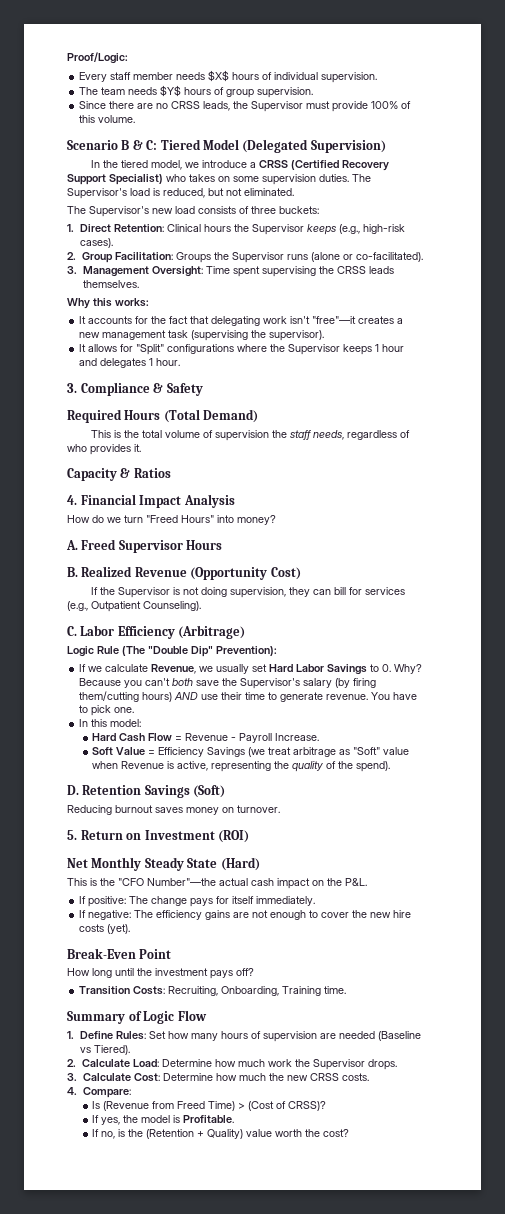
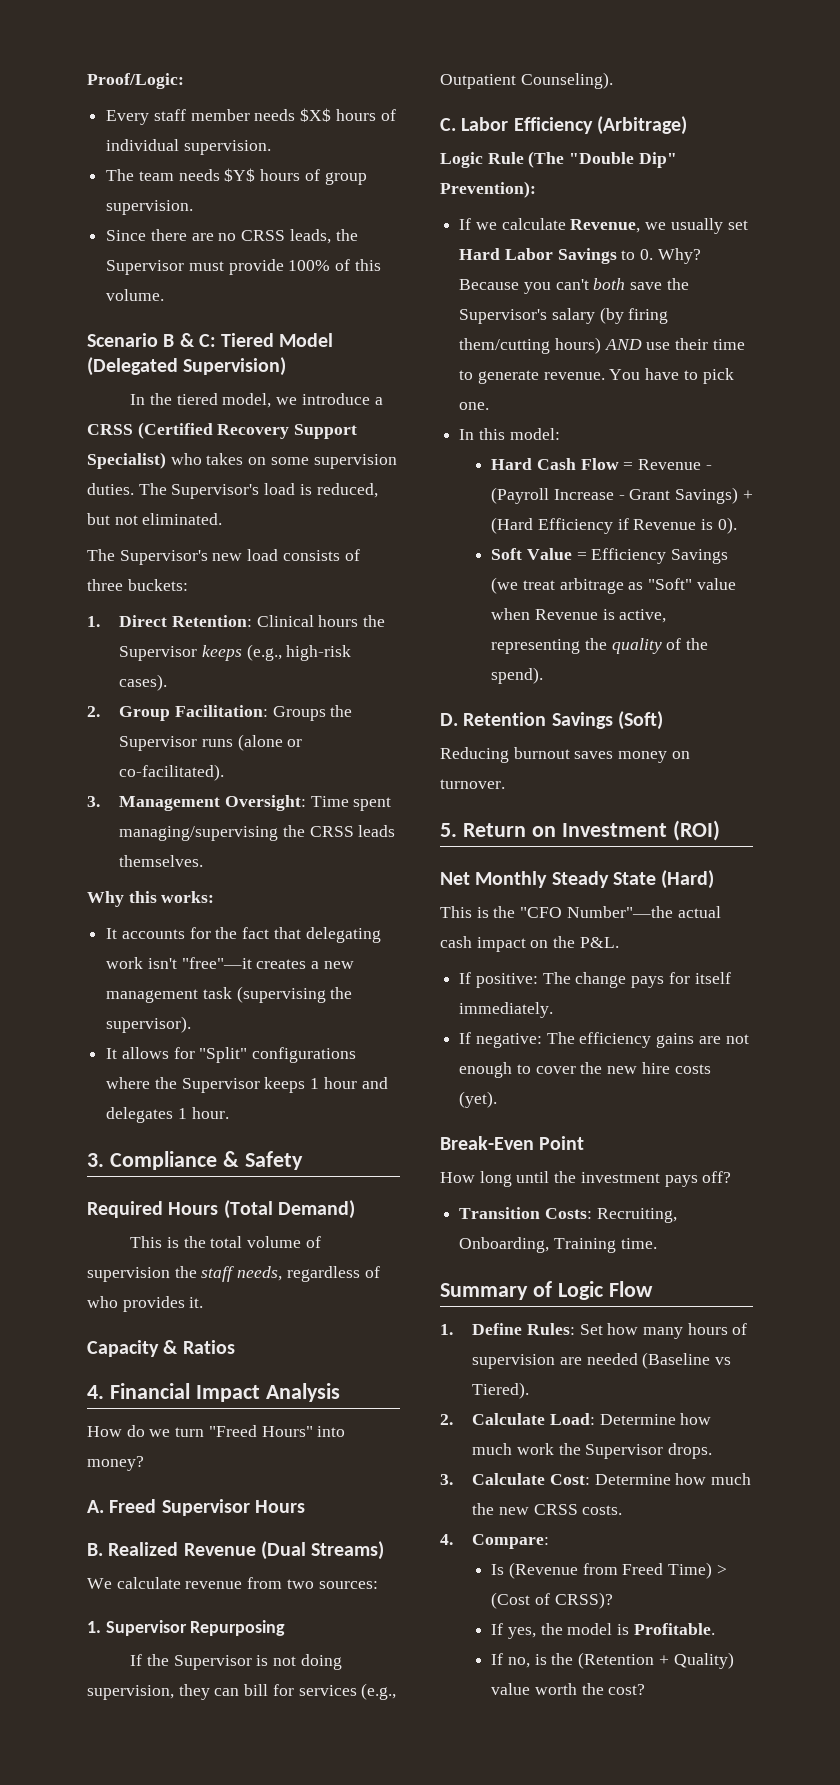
- 3. Management Oversight: Time spent supervising the CRSS leads themselves.
+ 3. Management Oversight: Time spent managing/supervising the CRSS leads themselves.
- B. Realized Revenue (Opportunity Cost)
+ B. Realized Revenue (Dual Streams)
+ We calculate revenue from two sources:
+ 1. Supervisor Repurposing
- Hard Cash Flow = Revenue - Payroll Increase.
+ Hard Cash Flow = Revenue - (Payroll Increase - Grant Savings) + (Hard Efficiency if Revenue is 0).

